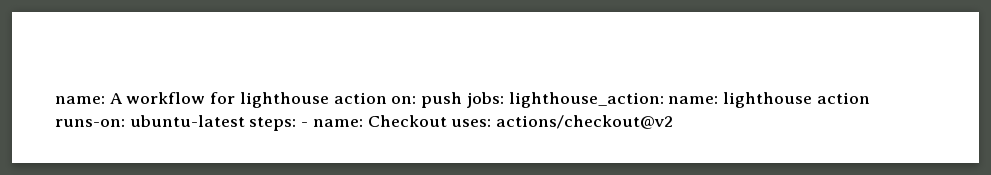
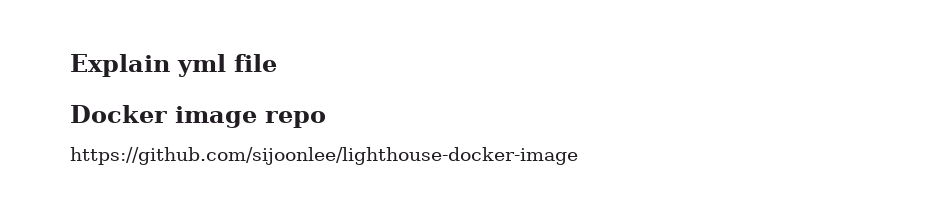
- name: A workflow for lighthouse action on: push jobs: lighthouse_action: name: lighthouse action runs-on: ubuntu-latest steps: - name: Checkout uses: actions/checkout@v2
+ Explain yml file
+ Docker image repo
+ https://github.com/sijoonlee/lighthouse-docker-image

